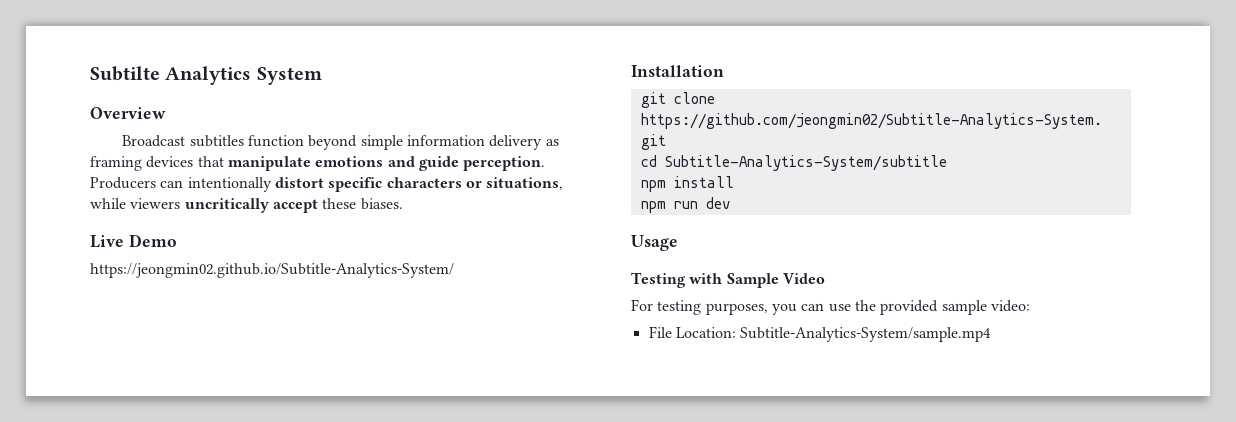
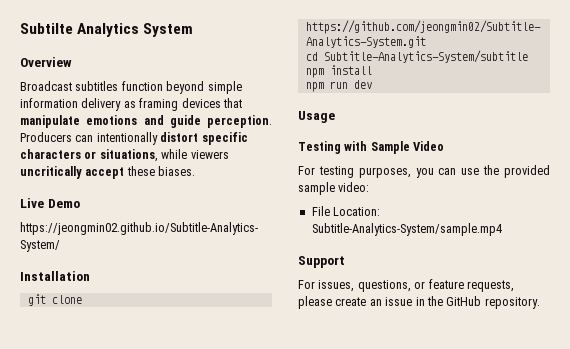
+ Support
+ For issues, questions, or feature requests, please create an issue in the GitHub repository.

